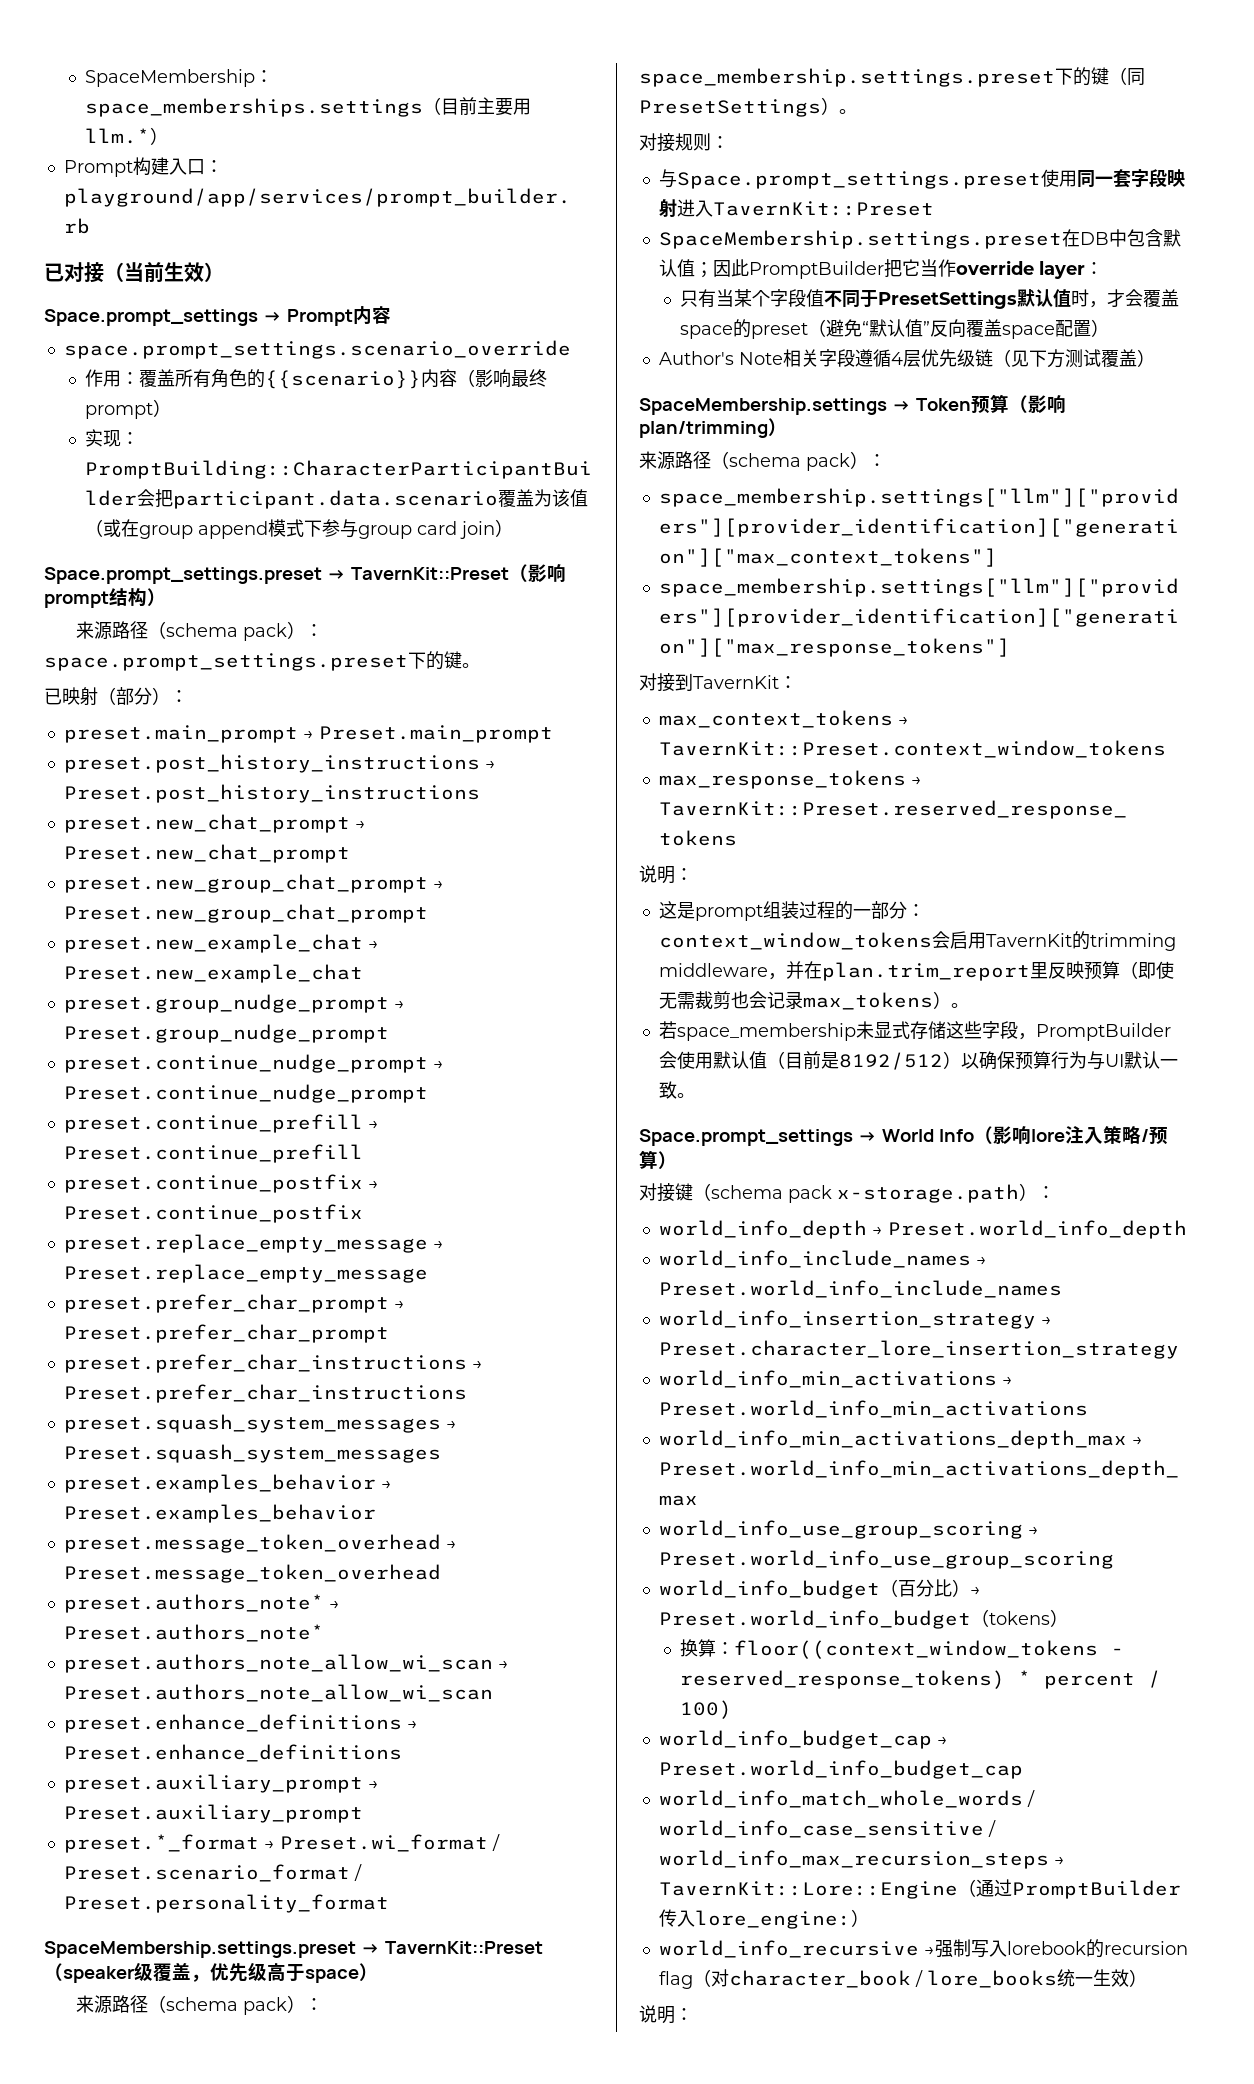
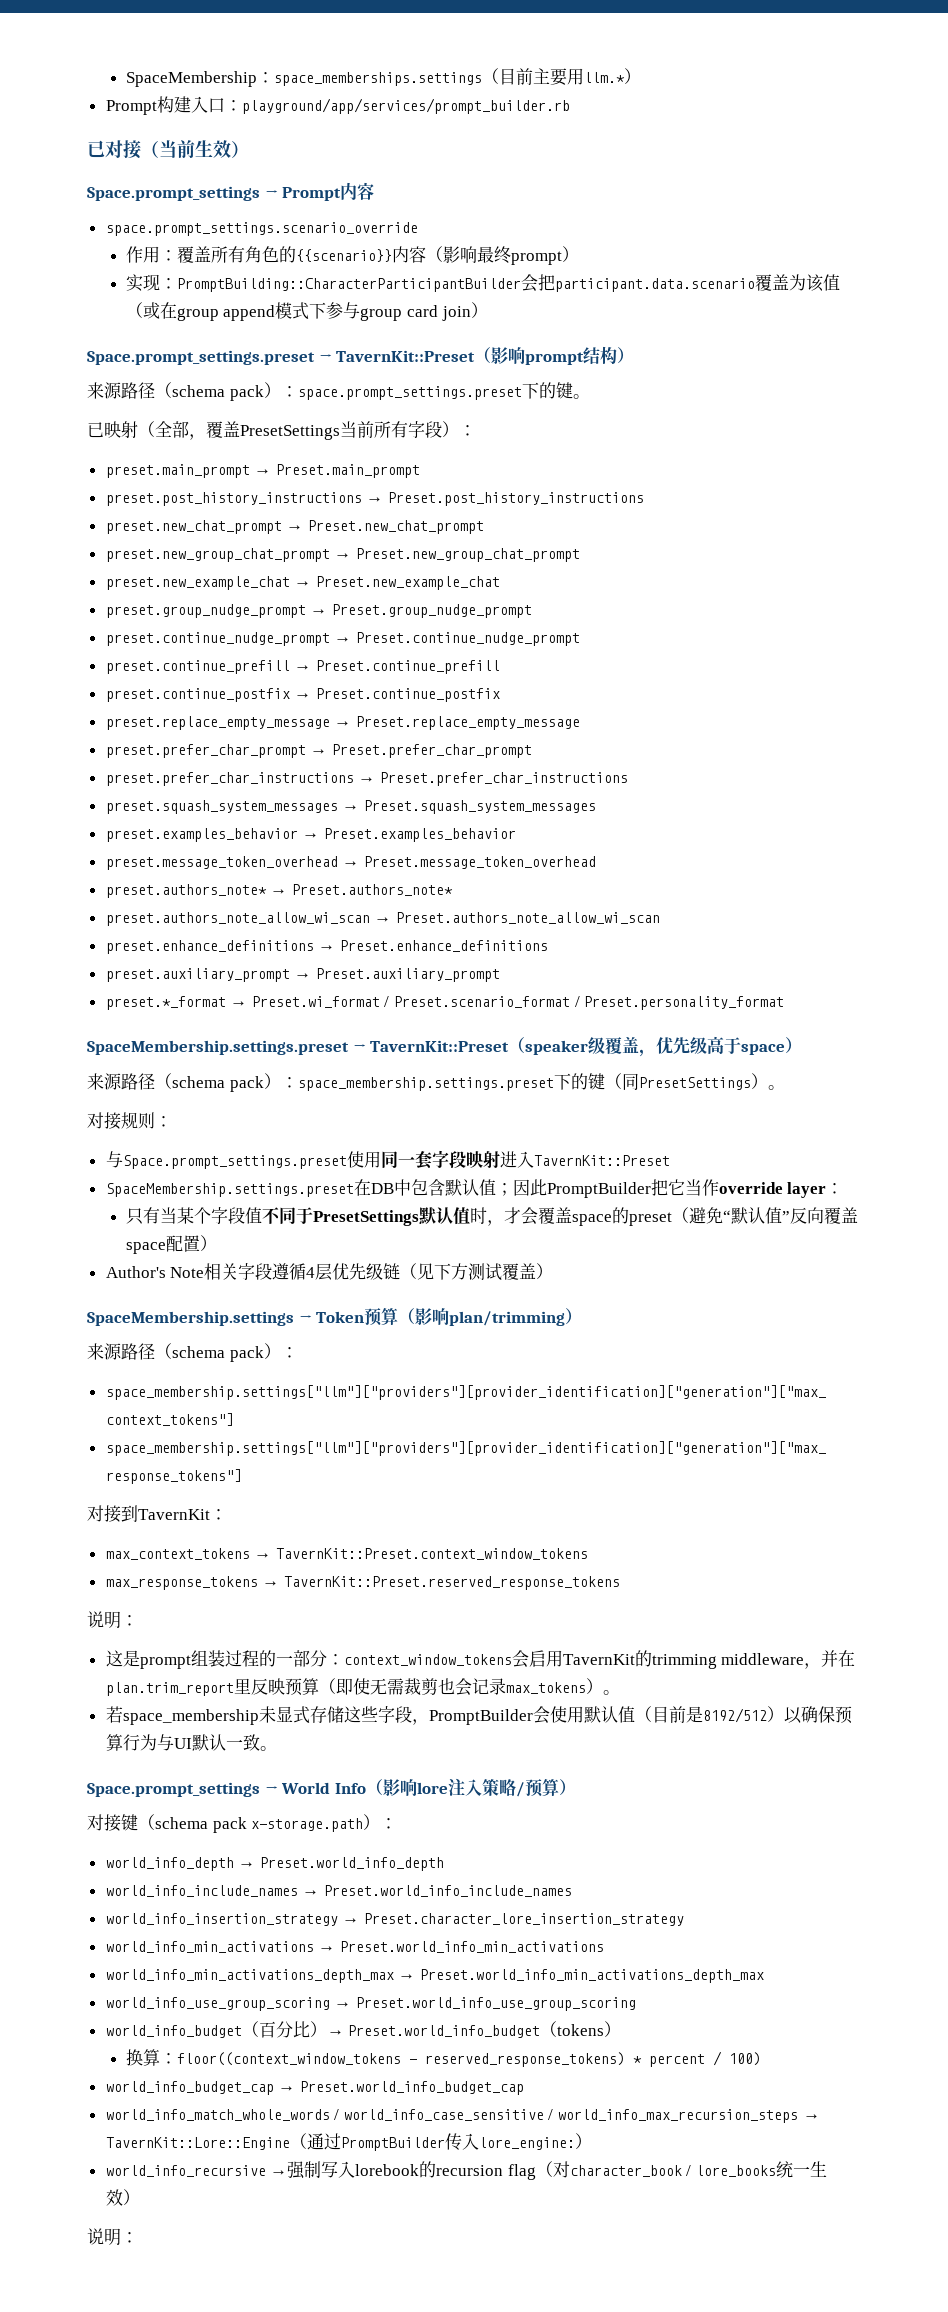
- 已映射（部分）：
+ 已映射（全部，覆盖PresetSettings当前所有字段）：

